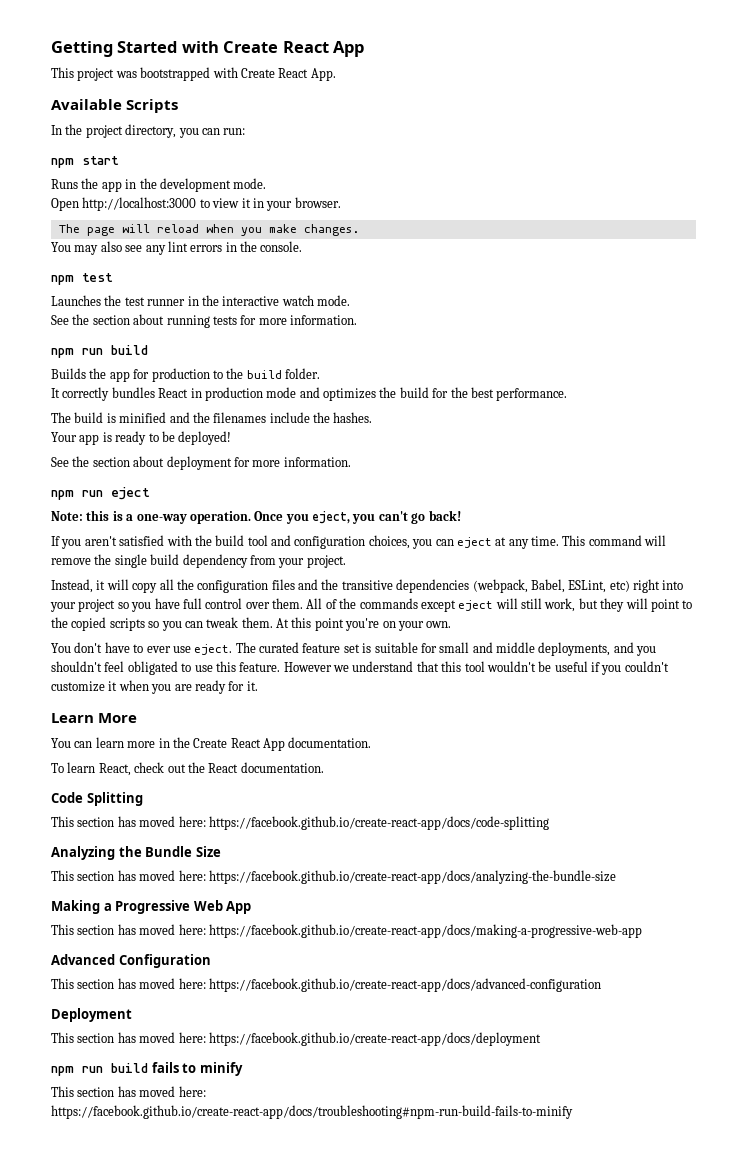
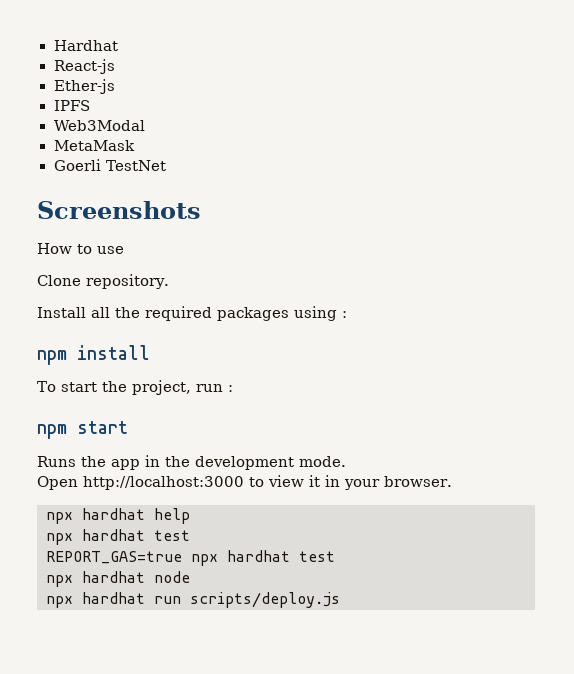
- Getting Started with Create React App
- This project was bootstrapped with Create React App.
- Available Scripts
- In the project directory, you can run:
+ Hardhat
+ React-js
+ Ether-js
+ IPFS
+ Web3Modal
+ MetaMask
+ Goerli TestNet
+ Screenshots
+ How to use
+ Clone repository.
+ Install all the required packages using :
+ npm install
+ To start the project, run :
- The page will reload when you make changes.
- You may also see any lint errors in the console.
- npm test
- Launches the test runner in the interactive watch mode.
- See the section about running tests for more information.
- npm run build
- Builds the app for production to the build folder.
- It correctly bundles React in production mode and optimizes the build for the best performance.
- The build is minified and the filenames include the hashes.
- Your app is ready to be deployed!
- See the section about deployment for more information.
- npm run eject
- Note: this is a one-way operation. Once you eject, you can't go back!
- If you aren't satisfied with the build tool and configuration choices, you can eject at any time. This command will remove the single build dependency from your project.
- Instead, it will copy all the configuration files and the transitive dependencies (webpack, Babel, ESLint, etc) right into your project so you have full control over them. All of the commands except eject will still work, but they will point to the copied scripts so you can tweak them. At this point you're on your own.
- You don't have to ever use eject. The curated feature set is suitable for small and middle deployments, and you shouldn't feel obligated to use this feature. However we understand that this tool wouldn't be useful if you couldn't customize it when you are ready for it.
- Learn More
- You can learn more in the Create React App documentation.
- To learn React, check out the React documentation.
- Code Splitting
- This section has moved here: https://facebook.github.io/create-react-app/docs/code-splitting
- Analyzing the Bundle Size
- This section has moved here: https://facebook.github.io/create-react-app/docs/analyzing-the-bundle-size
- Making a Progressive Web App
- This section has moved here: https://facebook.github.io/create-react-app/docs/making-a-progressive-web-app
- Advanced Configuration
- This section has moved here: https://facebook.github.io/create-react-app/docs/advanced-configuration
- Deployment
- This section has moved here: https://facebook.github.io/create-react-app/docs/deployment
- npm run build fails to minify
- This section has moved here: https://facebook.github.io/create-react-app/docs/troubleshooting#npm-run-build-fails-to-minify
+ npx hardhat help
+ npx hardhat test
+ REPORT_GAS=true npx hardhat test
+ npx hardhat node
+ npx hardhat run scripts/deploy.js

